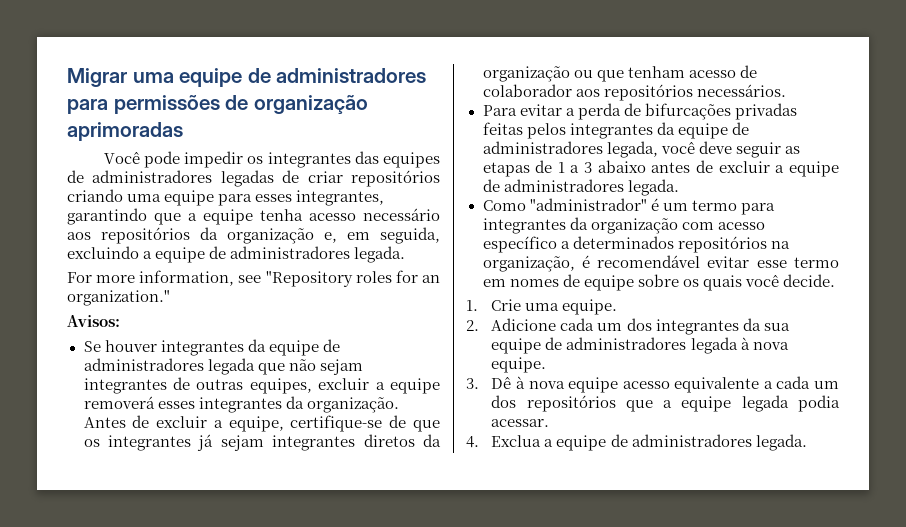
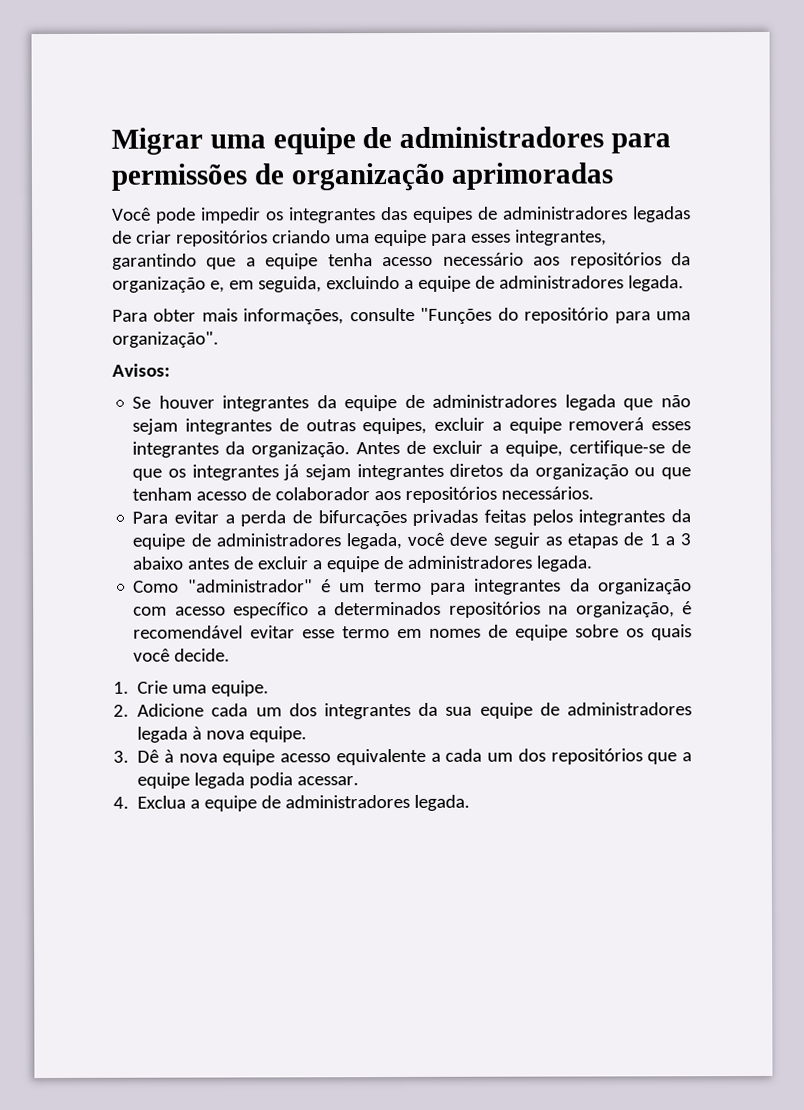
- For more information, see "Repository roles for an organization."
+ Para obter mais informações, consulte "Funções do repositório para uma organização".

